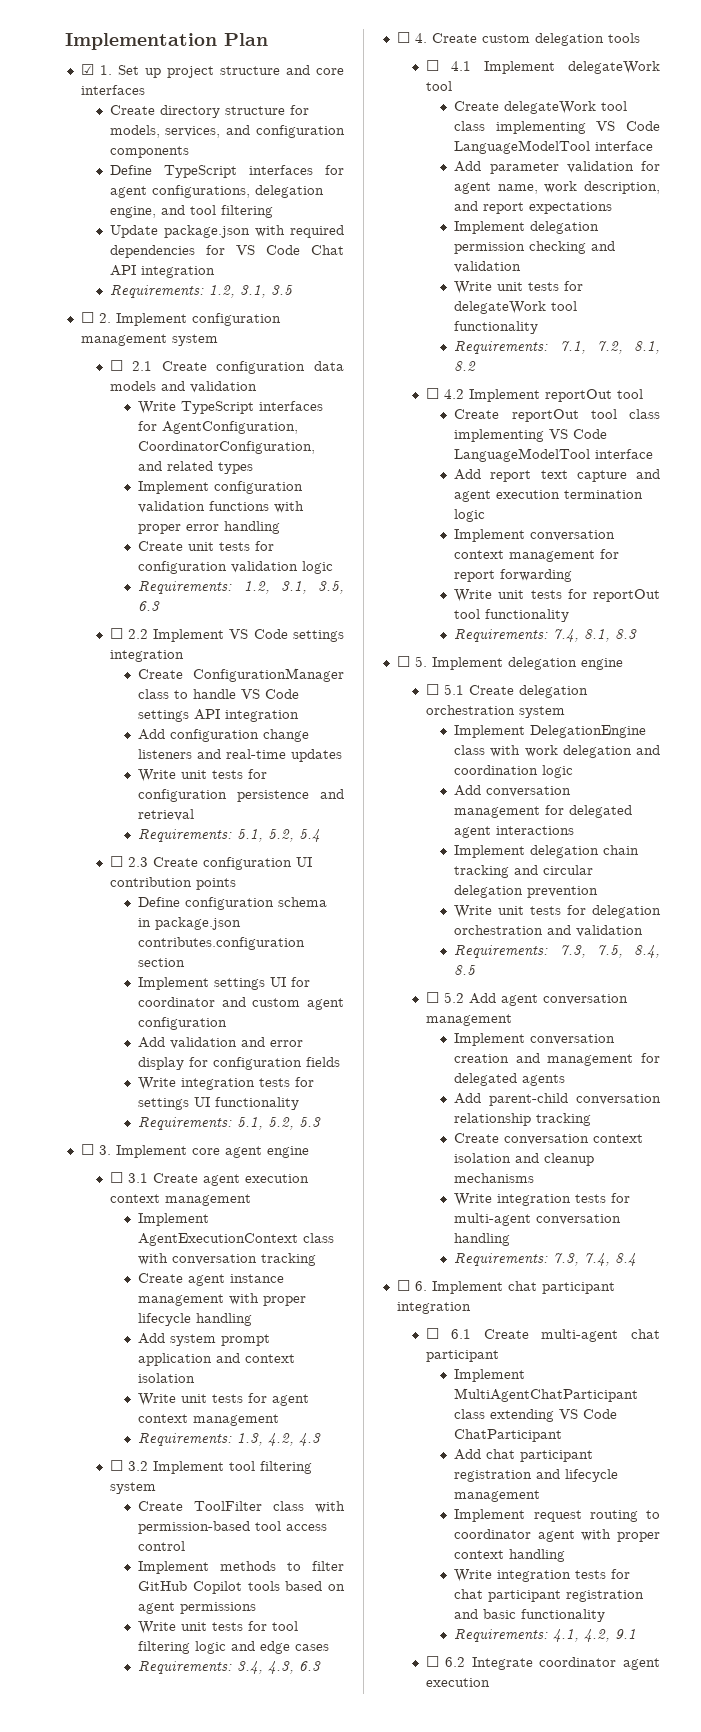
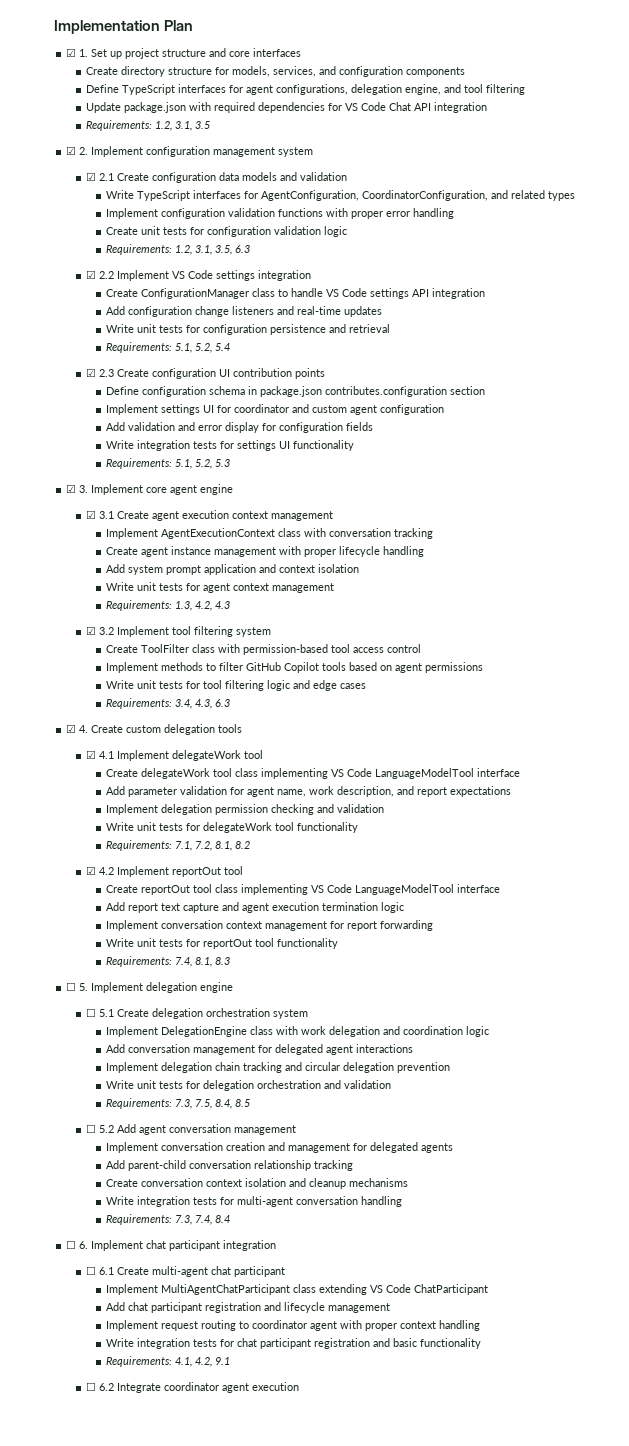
- ☐ 2. Implement configuration management system
+ ☑ 2. Implement configuration management system
- ☐ 2.1 Create configuration data models and validation
+ ☑ 2.1 Create configuration data models and validation
- ☐ 2.2 Implement VS Code settings integration
+ ☑ 2.2 Implement VS Code settings integration
- ☐ 2.3 Create configuration UI contribution points
+ ☑ 2.3 Create configuration UI contribution points
- ☐ 3. Implement core agent engine
+ ☑ 3. Implement core agent engine
- ☐ 3.1 Create agent execution context management
+ ☑ 3.1 Create agent execution context management
- ☐ 3.2 Implement tool filtering system
+ ☑ 3.2 Implement tool filtering system
- ☐ 4. Create custom delegation tools
+ ☑ 4. Create custom delegation tools
- ☐ 4.1 Implement delegateWork tool
+ ☑ 4.1 Implement delegateWork tool
- ☐ 4.2 Implement reportOut tool
+ ☑ 4.2 Implement reportOut tool

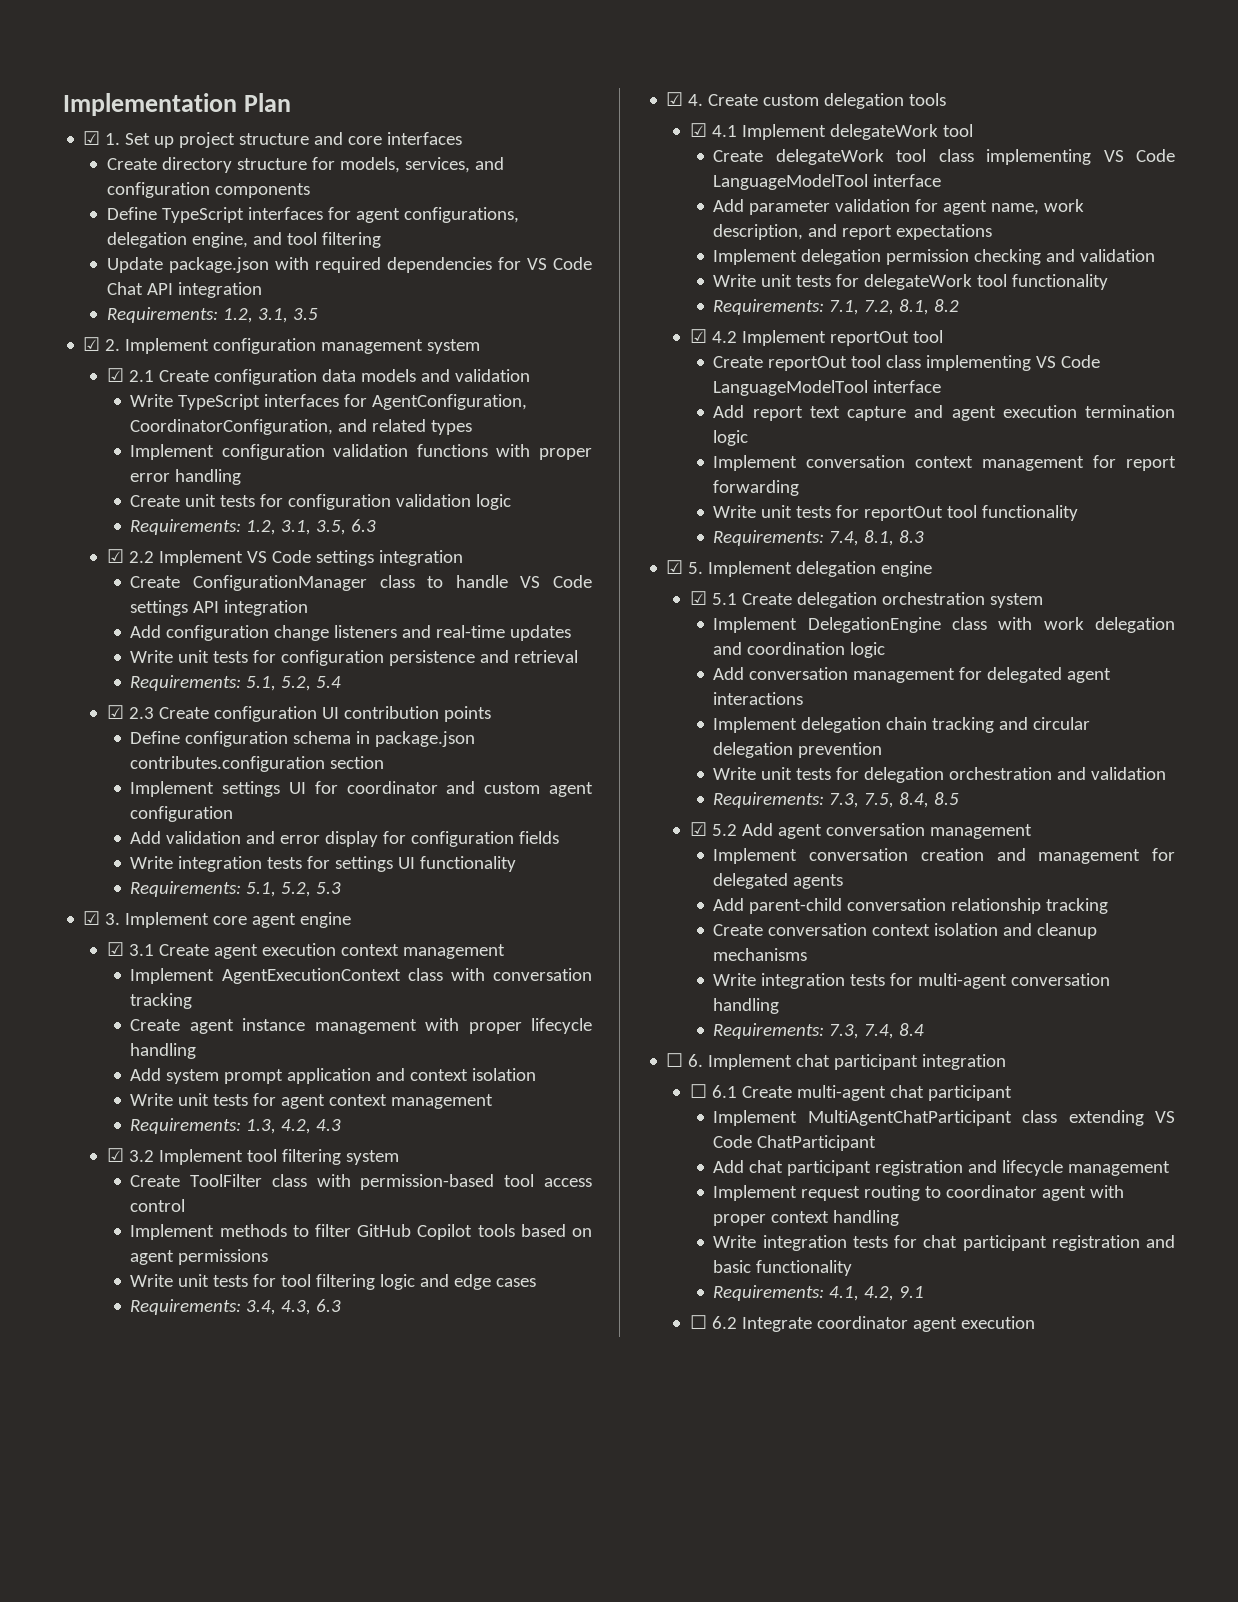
- ☐ 5. Implement delegation engine
+ ☑ 5. Implement delegation engine
- ☐ 5.1 Create delegation orchestration system
+ ☑ 5.1 Create delegation orchestration system
- ☐ 5.2 Add agent conversation management
+ ☑ 5.2 Add agent conversation management

